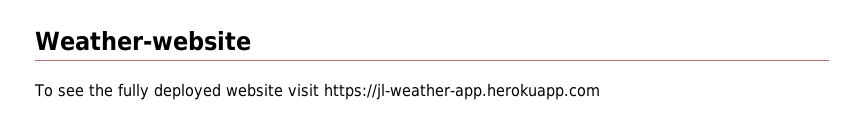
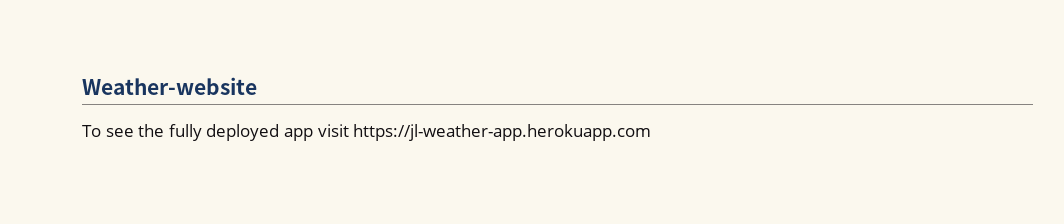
- To see the fully deployed website visit https://jl-weather-app.herokuapp.com
+ To see the fully deployed app visit https://jl-weather-app.herokuapp.com

